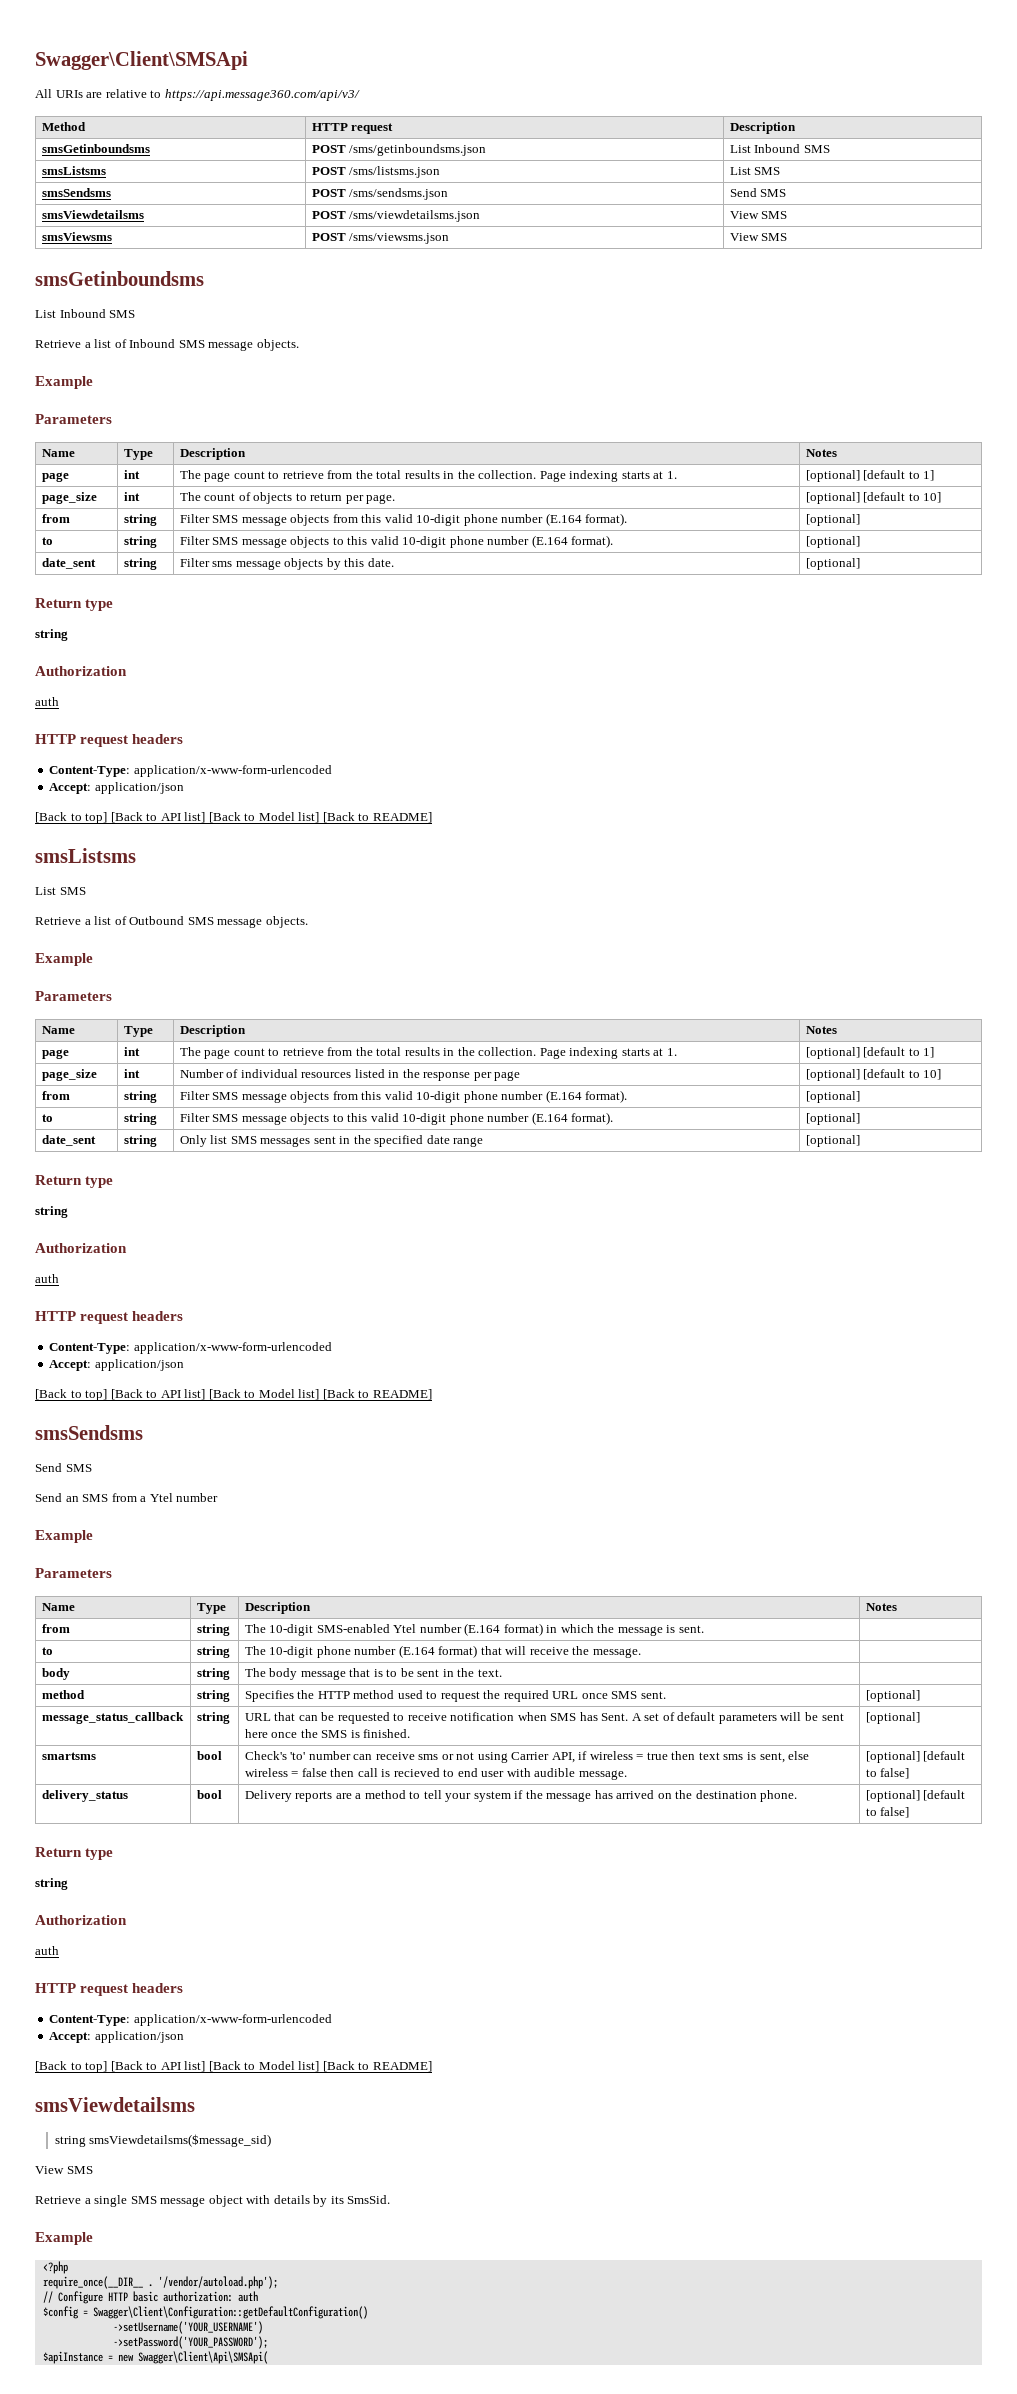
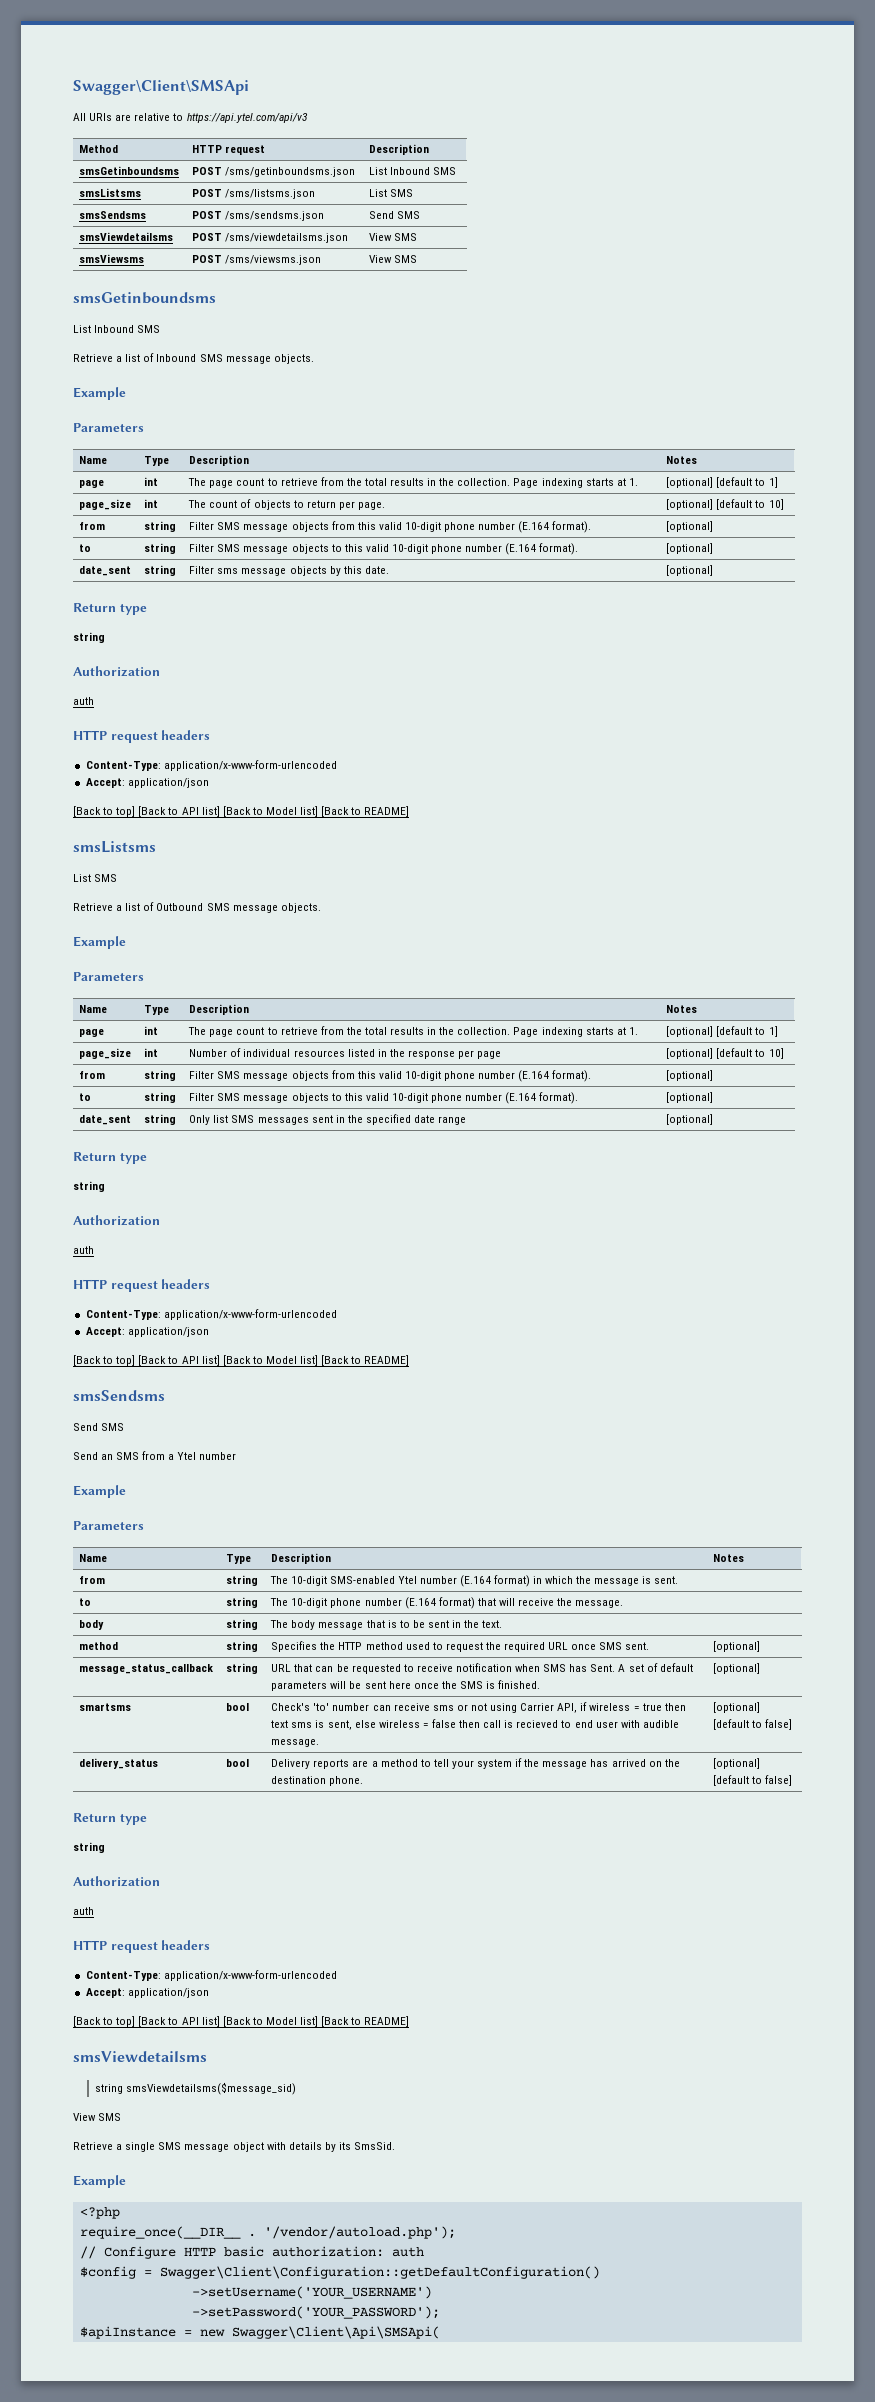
- All URIs are relative to https://api.message360.com/api/v3/
+ All URIs are relative to https://api.ytel.com/api/v3

